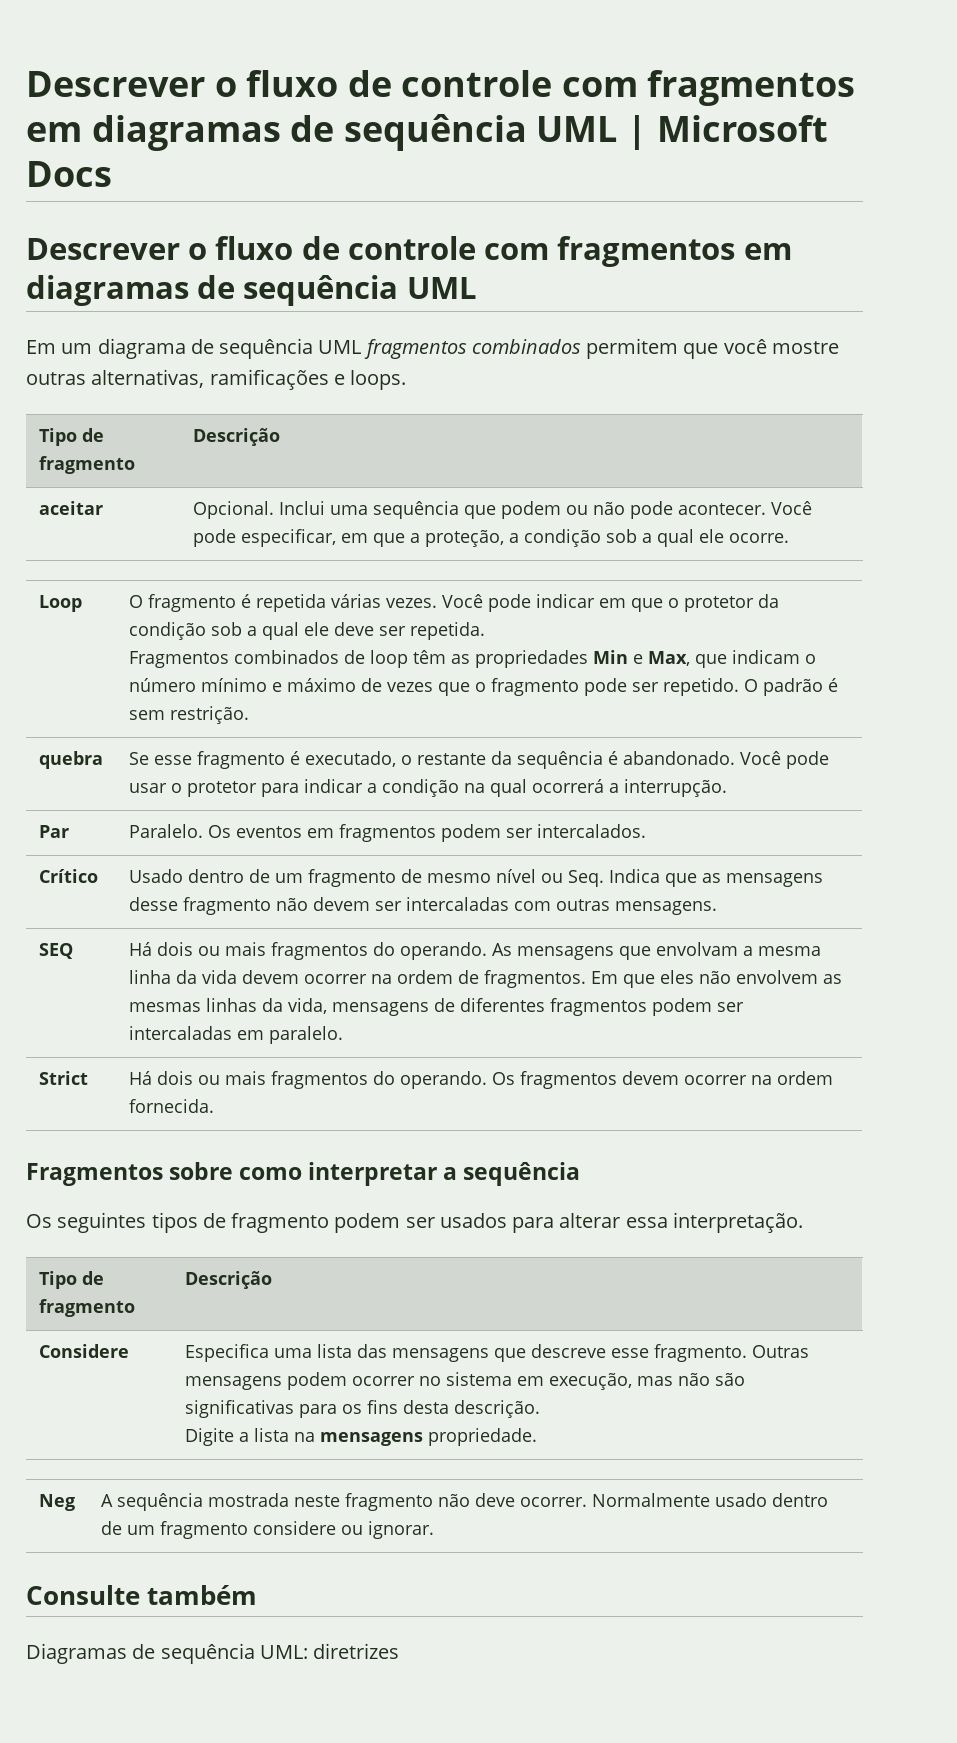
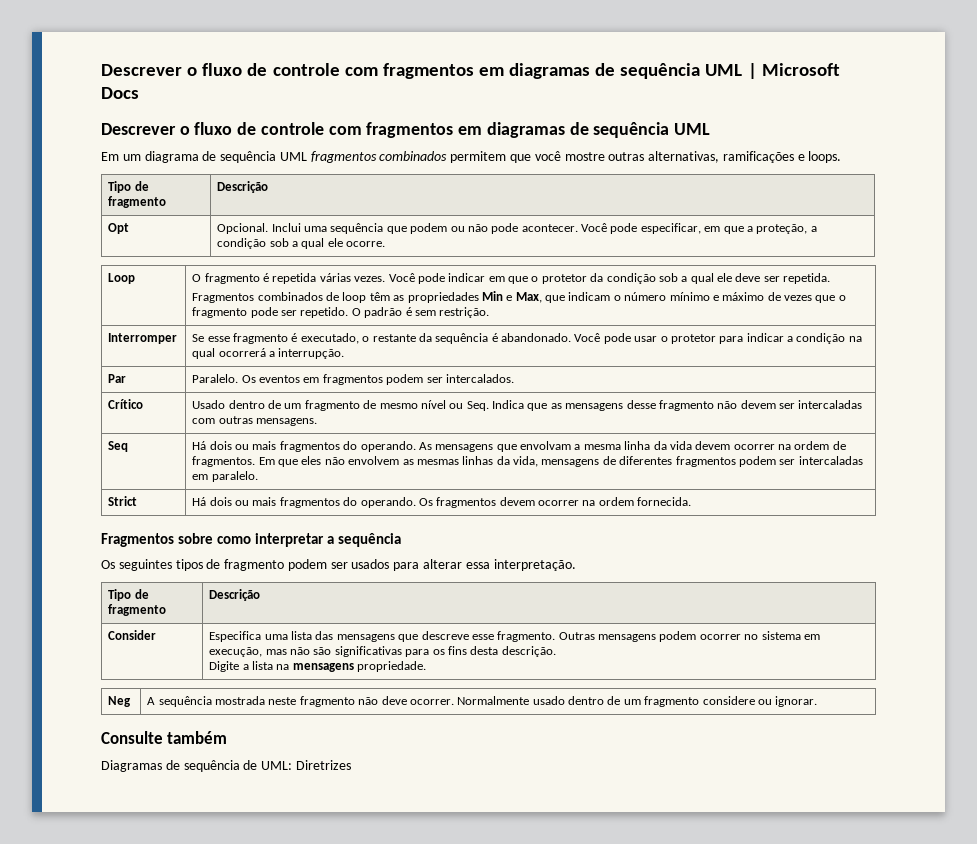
- aceitar | Opcional. Inclui uma sequência que podem ou não pode acontecer. Você pode especificar, em que a proteção, a condição sob a qual ele ocorre.
+ Opt | Opcional. Inclui uma sequência que podem ou não pode acontecer. Você pode especificar, em que a proteção, a condição sob a qual ele ocorre.
- quebra | Se esse fragmento é executado, o restante da sequência é abandonado. Você pode usar o protetor para indicar a condição na qual ocorrerá a interrupção.
+ Interromper | Se esse fragmento é executado, o restante da sequência é abandonado. Você pode usar o protetor para indicar a condição na qual ocorrerá a interrupção.
- SEQ
+ Seq
- Considere | Especifica uma lista das mensagens que descreve esse fragmento. Outras mensagens podem ocorrer no sistema em execução, mas não são significativas para os fins desta descrição.
+ Consider | Especifica uma lista das mensagens que descreve esse fragmento. Outras mensagens podem ocorrer no sistema em execução, mas não são significativas para os fins desta descrição.
- Diagramas de sequência UML: diretrizes
+ Diagramas de sequência de UML: Diretrizes

